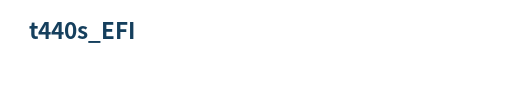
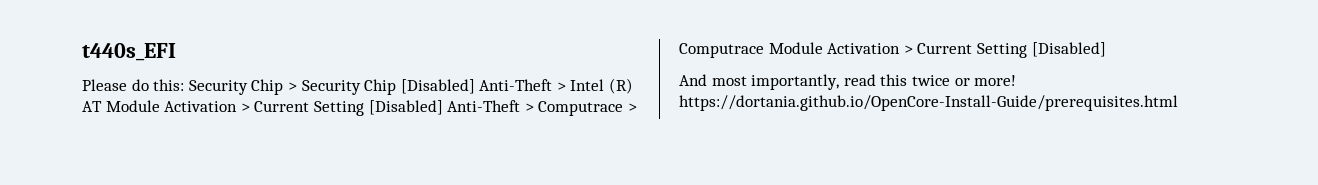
+ Please do this: Security Chip > Security Chip [Disabled] Anti-Theft > Intel (R) AT Module Activation > Current Setting [Disabled] Anti-Theft > Computrace > Computrace Module Activation > Current Setting [Disabled]
+ And most importantly, read this twice or more! https://dortania.github.io/OpenCore-Install-Guide/prerequisites.html

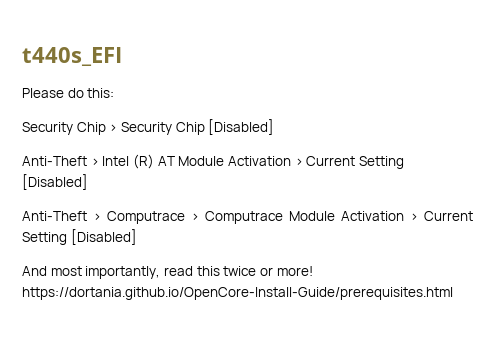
- Please do this: Security Chip > Security Chip [Disabled] Anti-Theft > Intel (R) AT Module Activation > Current Setting [Disabled] Anti-Theft > Computrace > Computrace Module Activation > Current Setting [Disabled]
+ Please do this:
+ Security Chip > Security Chip [Disabled]
+ Anti-Theft > Intel (R) AT Module Activation > Current Setting [Disabled]
+ Anti-Theft > Computrace > Computrace Module Activation > Current Setting [Disabled]

